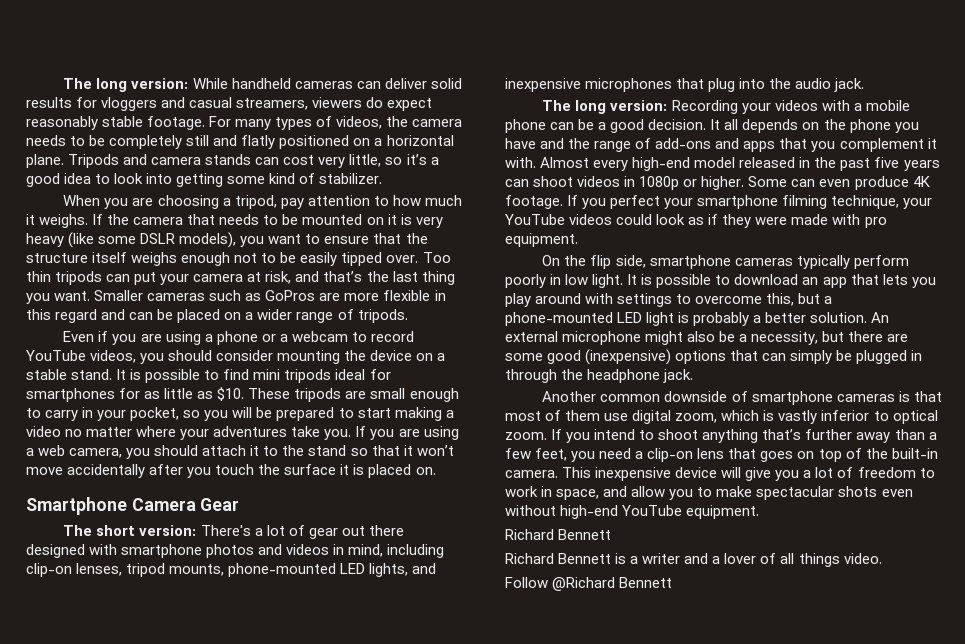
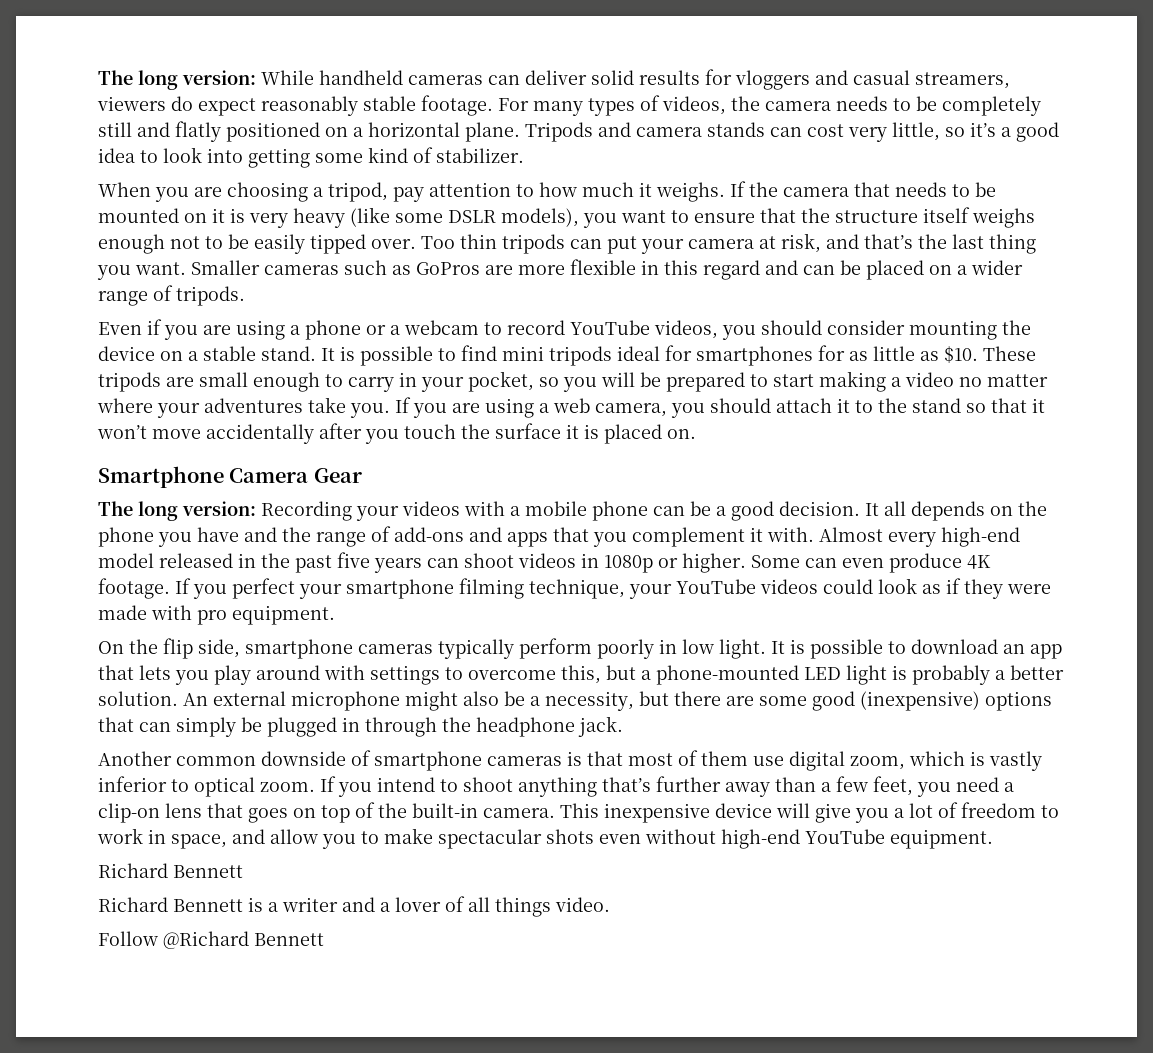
- The short version: There's a lot of gear out there designed with smartphone photos and videos in mind, including clip-on lenses, tripod mounts, phone-mounted LED lights, and inexpensive microphones that plug into the audio jack.

